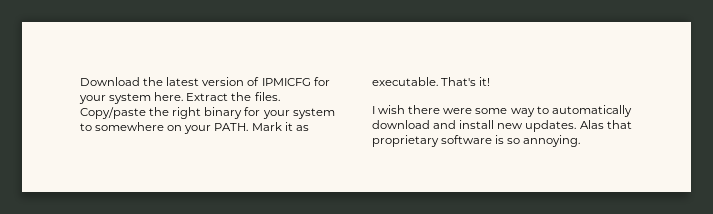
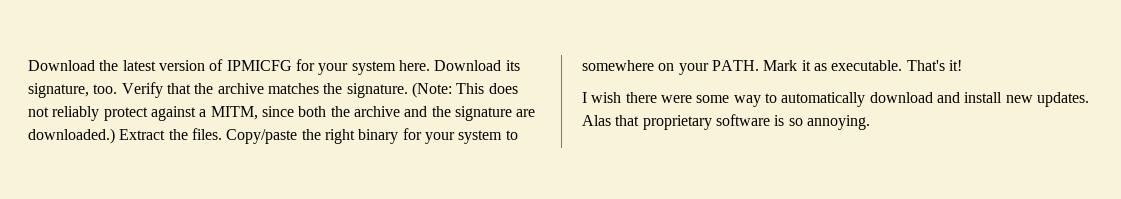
+ Download its signature, too. Verify that the archive matches the signature. (Note: This does not reliably protect against a MITM, since both the archive and the signature are downloaded.)

